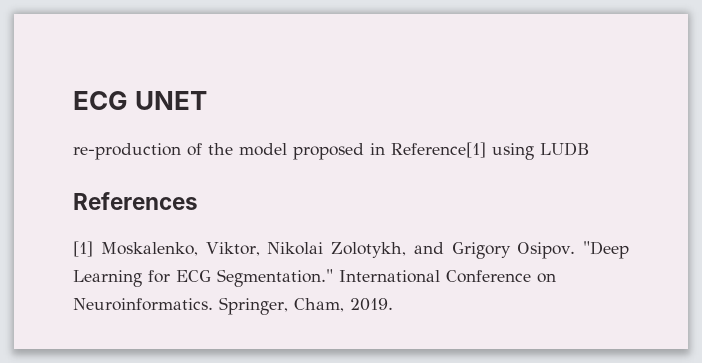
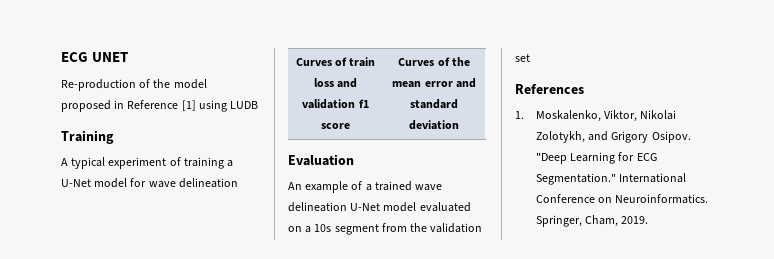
- re-production of the model proposed in Reference[1] using LUDB
+ Re-production of the model proposed in Reference [1] using LUDB
+ Training
+ A typical experiment of training a U-Net model for wave delineation
+ Curves of train loss and validation f1 score | Curves of the mean error and standard deviation
+ Evaluation
+ An example of a trained wave delineation U-Net model evaluated on a 10s segment from the validation set
- [1] Moskalenko, Viktor, Nikolai Zolotykh, and Grigory Osipov.
+ 1. Moskalenko, Viktor, Nikolai Zolotykh, and Grigory Osipov.

